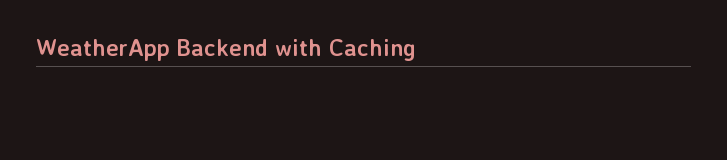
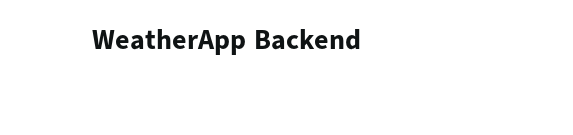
- WeatherApp Backend with Caching
+ WeatherApp Backend

